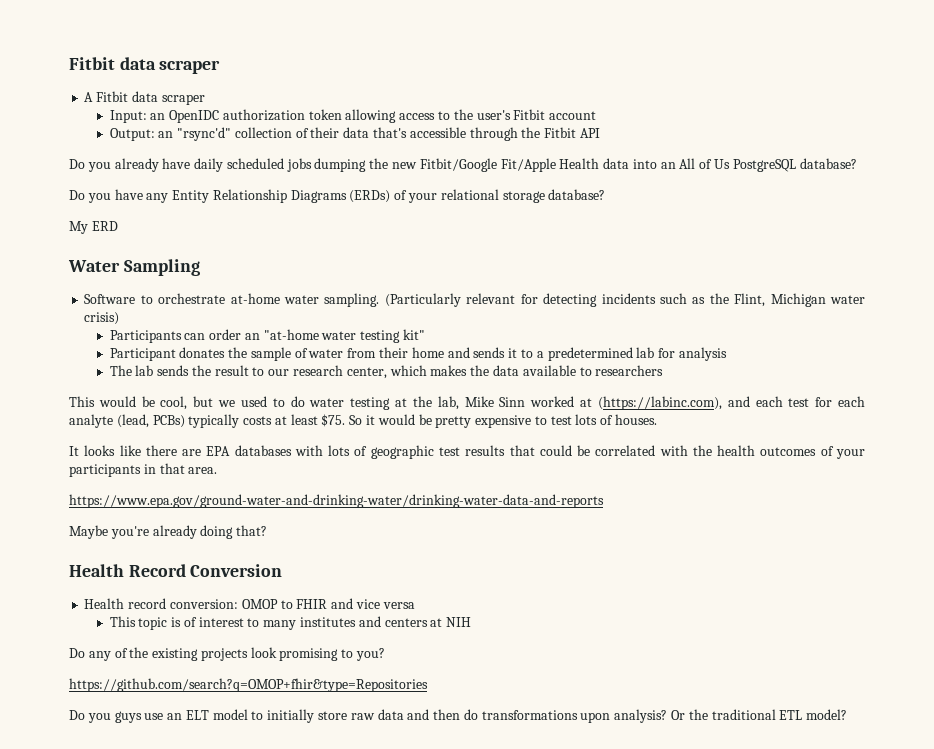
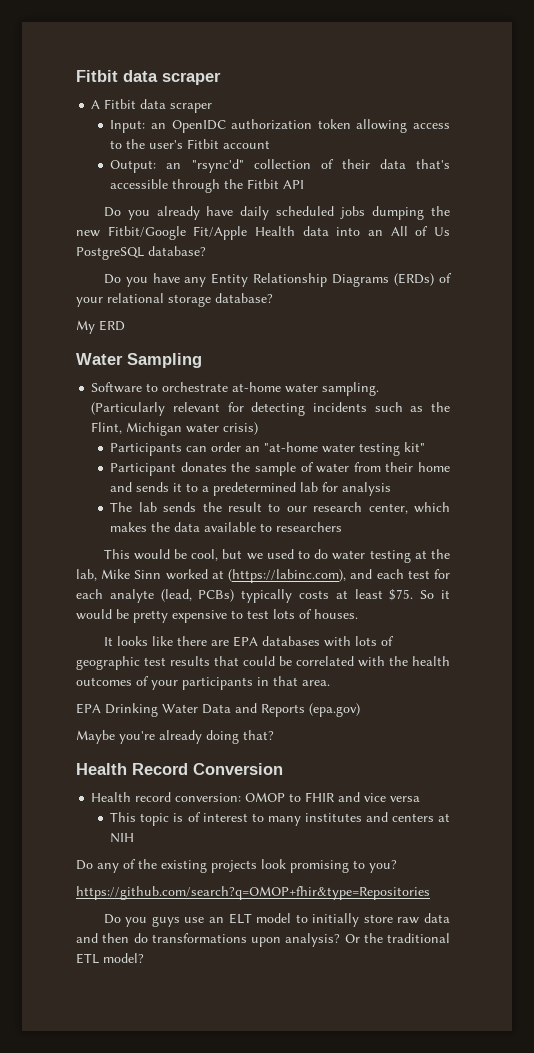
- https://www.epa.gov/ground-water-and-drinking-water/drinking-water-data-and-reports
+ EPA Drinking Water Data and Reports (epa.gov)

